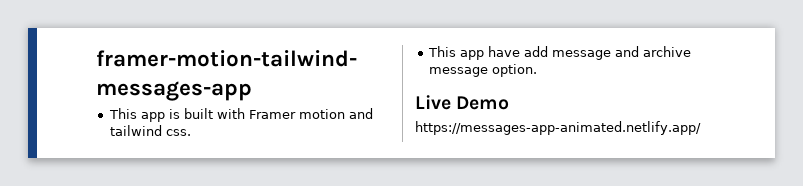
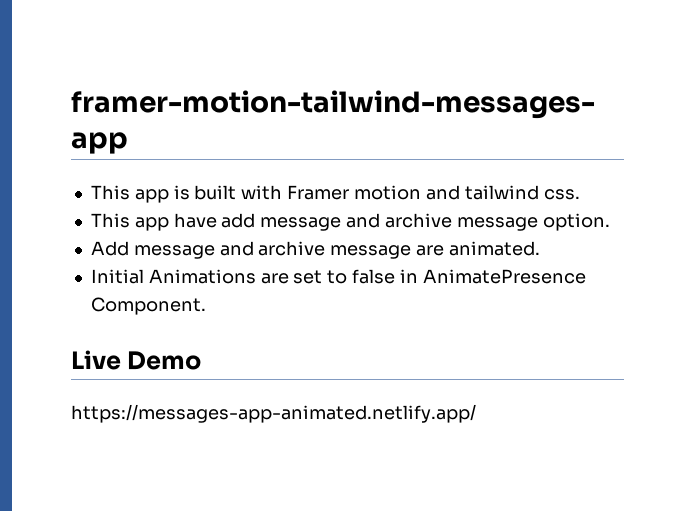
+ Add message and archive message are animated.
+ Initial Animations are set to false in AnimatePresence Component.

